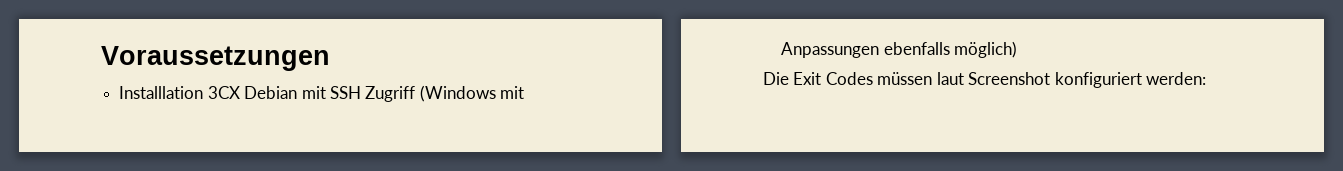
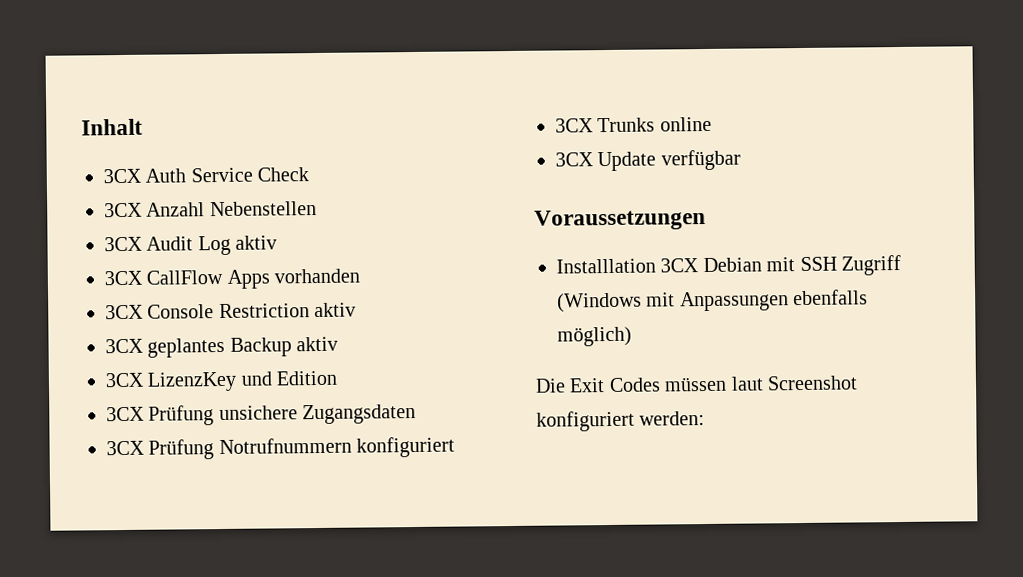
+ Inhalt
+ 3CX Auth Service Check
+ 3CX Anzahl Nebenstellen
+ 3CX Audit Log aktiv
+ 3CX CallFlow Apps vorhanden
+ 3CX Console Restriction aktiv
+ 3CX geplantes Backup aktiv
+ 3CX LizenzKey und Edition
+ 3CX Prüfung unsichere Zugangsdaten
+ 3CX Prüfung Notrufnummern konfiguriert
+ 3CX Trunks online
+ 3CX Update verfügbar

